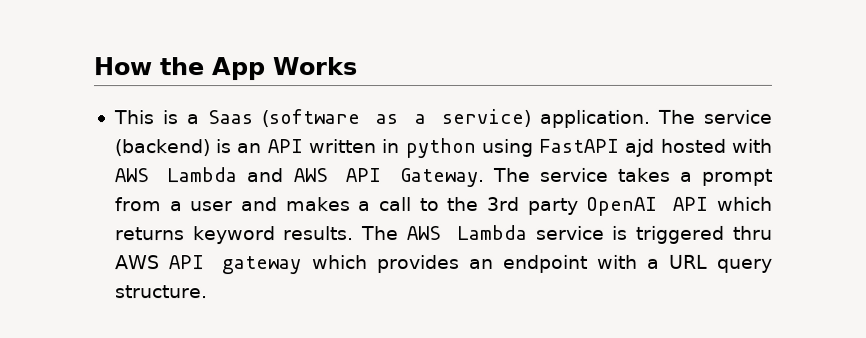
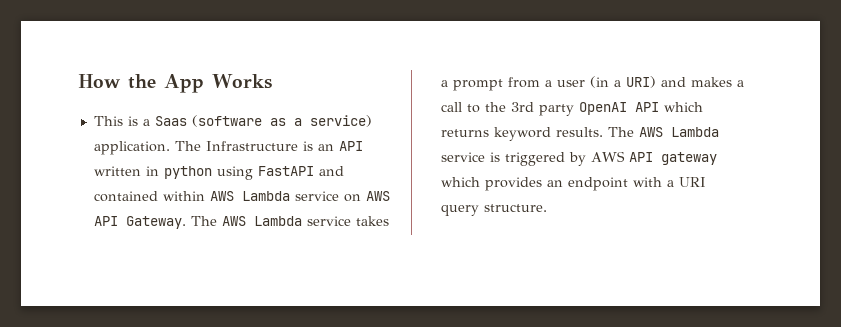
- The service (backend) is an API written in python using FastAPI ajd hosted with AWS Lambda and AWS API Gateway.
+ The Infrastructure is an API written in python using FastAPI and contained within AWS Lambda service on AWS API Gateway.
- The service takes a prompt from a user and makes a call to the 3rd party OpenAI API which returns keyword results.
+ The AWS Lambda service takes a prompt from a user (in a URI) and makes a call to the 3rd party OpenAI API which returns keyword results.
- The AWS Lambda service is triggered thru AWS API gateway which provides an endpoint with a URL query structure.
+ The AWS Lambda service is triggered by AWS API gateway which provides an endpoint with a URI query structure.

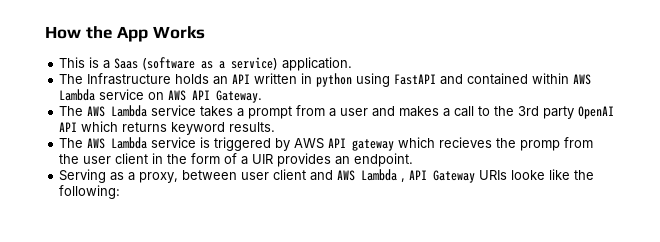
- This is a Saas (software as a service) application. The Infrastructure is an API written in python using FastAPI and contained within AWS Lambda service on AWS API Gateway. The AWS Lambda service takes a prompt from a user (in a URI) and makes a call to the 3rd party OpenAI API which returns keyword results. The AWS Lambda service is triggered by AWS API gateway which provides an endpoint with a URI query structure.
+ This is a Saas (software as a service) application.
+ The Infrastructure holds an API written in python using FastAPI and contained within AWS Lambda service on AWS API Gateway.
+ The AWS Lambda service takes a prompt from a user and makes a call to the 3rd party OpenAI API which returns keyword results.
+ The AWS Lambda service is triggered by AWS API gateway which recieves the promp from the user client in the form of a UIR provides an endpoint.
+ Serving as a proxy, between user client and AWS Lambda , API Gateway URIs looke like the following:

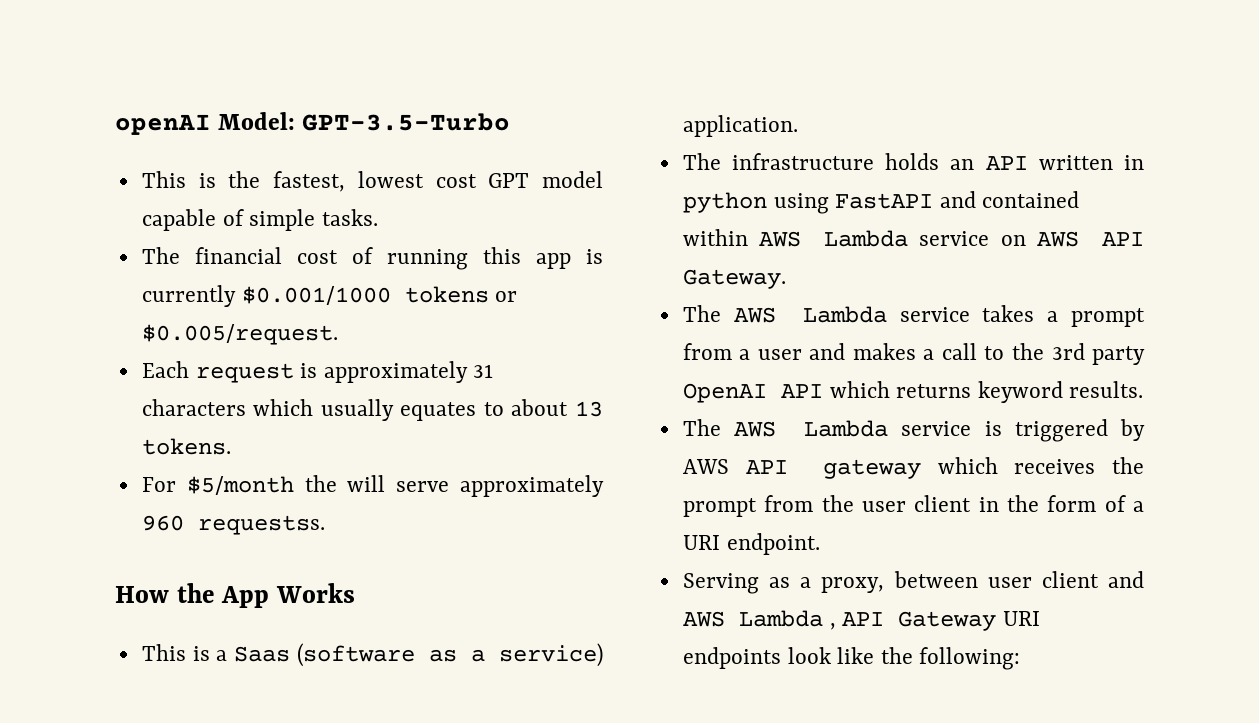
+ openAI Model: GPT-3.5-Turbo
+ This is the fastest, lowest cost GPT model capable of simple tasks.
+ The financial cost of running this app is currently $0.001/1000 tokens or $0.005/request.
+ Each request is approximately 31 characters which usually equates to about 13 tokens.
+ For $5/month the will serve approximately 960 requestss.
- The Infrastructure holds an API written in python using FastAPI and contained within AWS Lambda service on AWS API Gateway.
+ The infrastructure holds an API written in python using FastAPI and contained within AWS Lambda service on AWS API Gateway.
- The AWS Lambda service is triggered by AWS API gateway which recieves the promp from the user client in the form of a UIR provides an endpoint.
+ The AWS Lambda service is triggered by AWS API gateway which receives the prompt from the user client in the form of a URI endpoint.
- Serving as a proxy, between user client and AWS Lambda , API Gateway URIs looke like the following:
+ Serving as a proxy, between user client and AWS Lambda , API Gateway URI endpoints look like the following:

